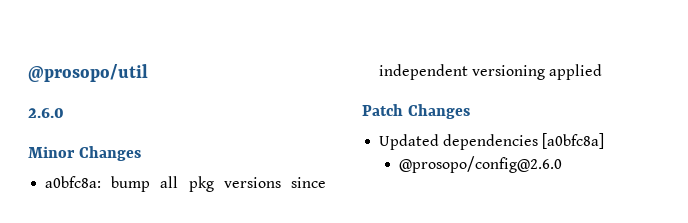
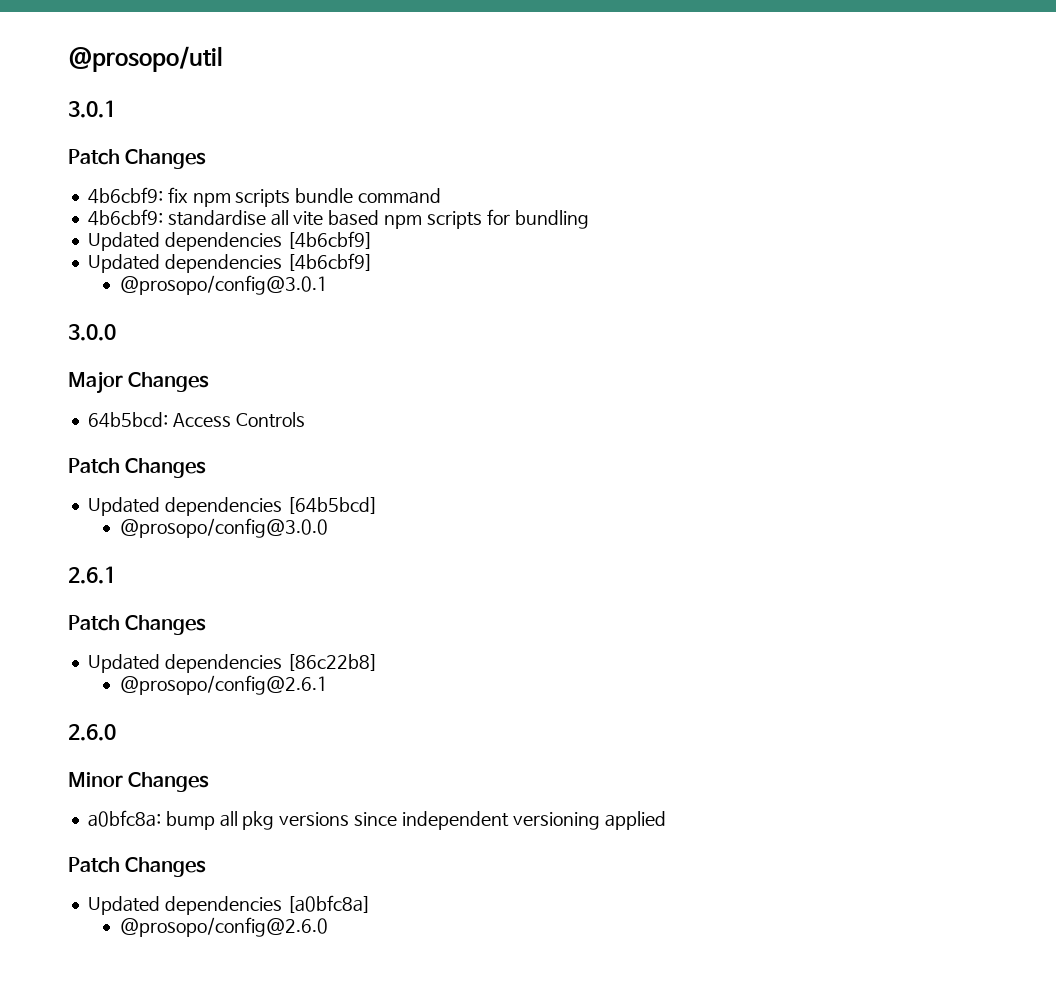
+ 3.0.1
+ Patch Changes
+ 4b6cbf9: fix npm scripts bundle command
+ 4b6cbf9: standardise all vite based npm scripts for bundling
+ Updated dependencies [4b6cbf9]
+ Updated dependencies [4b6cbf9]
+ @prosopo/config@3.0.1
+ 3.0.0
+ Major Changes
+ 64b5bcd: Access Controls
+ Patch Changes
+ Updated dependencies [64b5bcd]
+ @prosopo/config@3.0.0
+ 2.6.1
+ Patch Changes
+ Updated dependencies [86c22b8]
+ @prosopo/config@2.6.1

